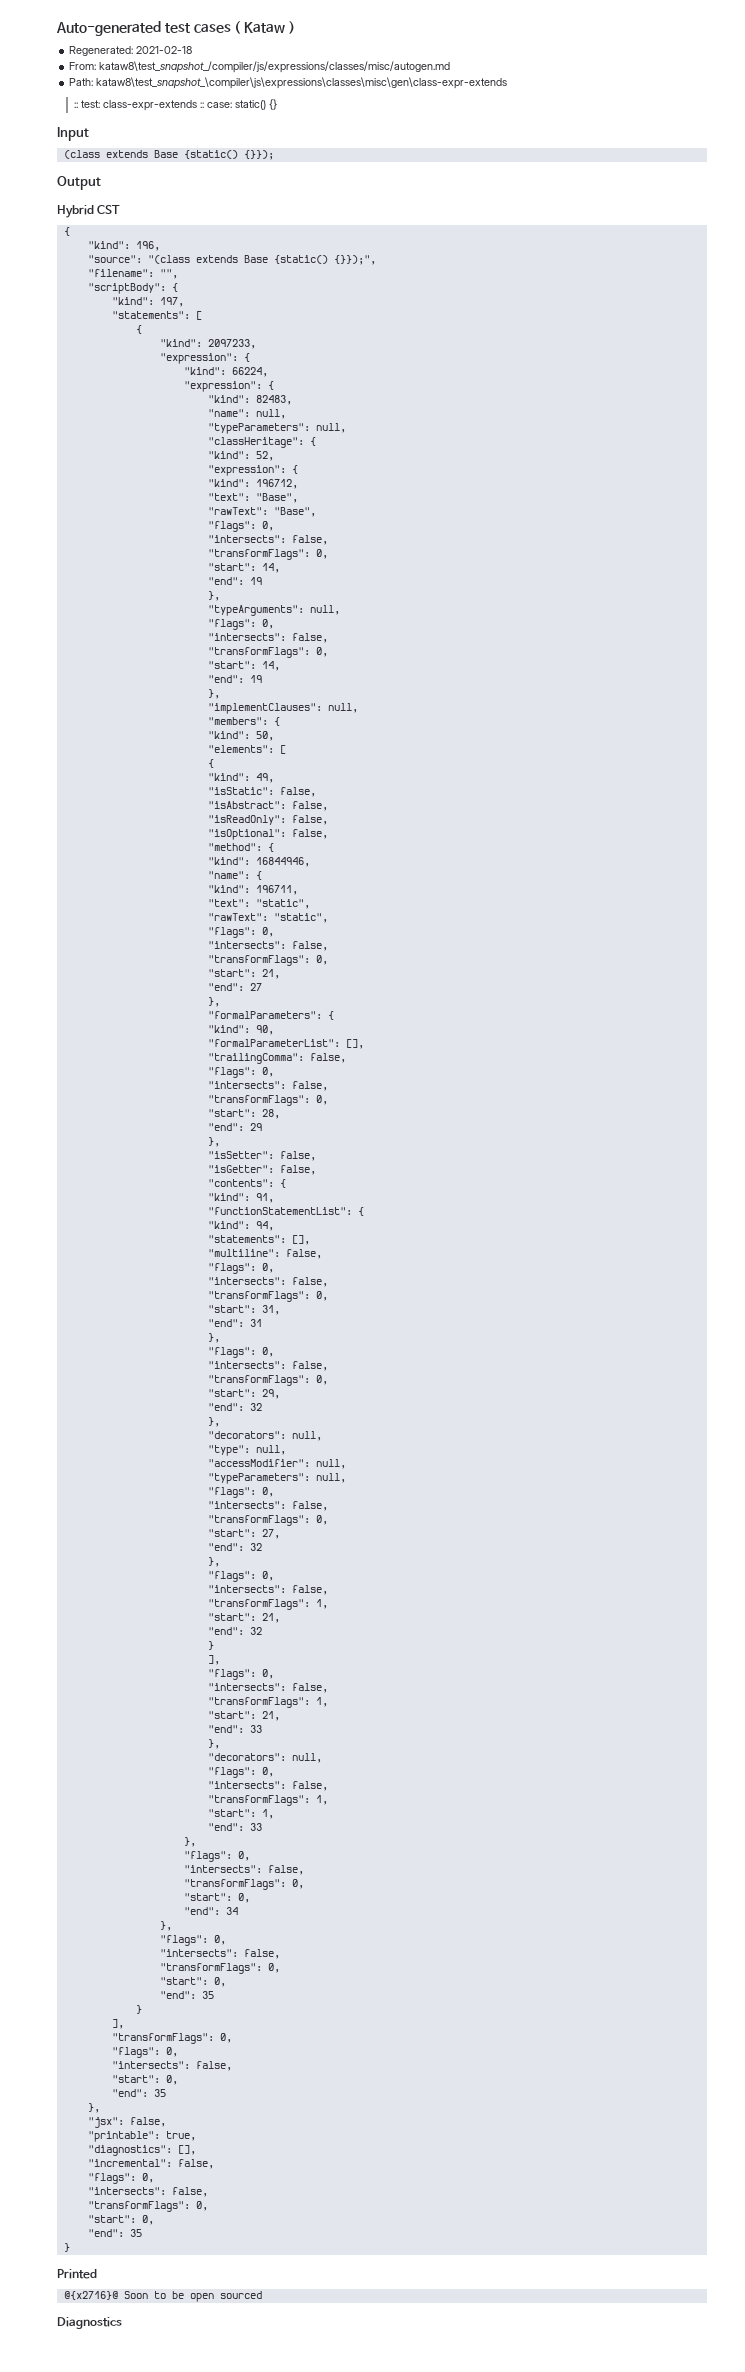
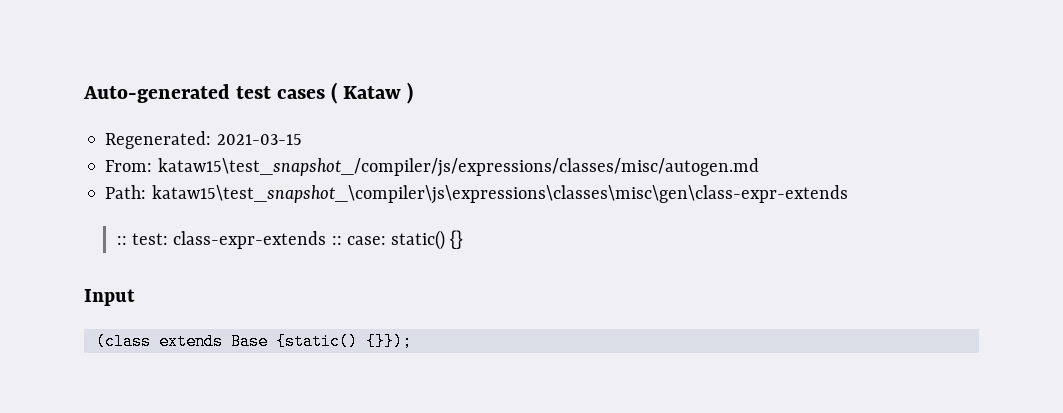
- Regenerated: 2021-02-18
+ Regenerated: 2021-03-15
- From: kataw8\test_snapshot_/compiler/js/expressions/classes/misc/autogen.md
+ From: kataw15\test_snapshot_/compiler/js/expressions/classes/misc/autogen.md
- Path: kataw8\test_snapshot_\compiler\js\expressions\classes\misc\gen\class-expr-extends
+ Path: kataw15\test_snapshot_\compiler\js\expressions\classes\misc\gen\class-expr-extends
- Output
- Hybrid CST
- {
- "kind": 196,
- "source": "(class extends Base {static() {}});",
- "filename": "",
- "scriptBody": {
- "kind": 197,
- "statements": [
- {
- "kind": 2097233,
- "expression": {
- "kind": 66224,
- "expression": {
- "kind": 82483,
- "name": null,
- "typeParameters": null,
- "classHeritage": {
- "kind": 52,
- "expression": {
- "kind": 196712,
- "text": "Base",
- "rawText": "Base",
- "flags": 0,
- "intersects": false,
- "transformFlags": 0,
- "start": 14,
- "end": 19
- },
- "typeArguments": null,
- "flags": 0,
- "intersects": false,
- "transformFlags": 0,
- "start": 14,
- "end": 19
- },
- "implementClauses": null,
- "members": {
- "kind": 50,
- "elements": [
- {
- "kind": 49,
- "isStatic": false,
- "isAbstract": false,
- "isReadOnly": false,
- "isOptional": false,
- "method": {
- "kind": 16844946,
- "name": {
- "kind": 196711,
- "text": "static",
- "rawText": "static",
- "flags": 0,
- "intersects": false,
- "transformFlags": 0,
- "start": 21,
- "end": 27
- },
- "formalParameters": {
- "kind": 90,
- "formalParameterList": [],
- "trailingComma": false,
- "flags": 0,
- "intersects": false,
- "transformFlags": 0,
- "start": 28,
- "end": 29
- },
- "isSetter": false,
- "isGetter": false,
- "contents": {
- "kind": 91,
- "functionStatementList": {
- "kind": 94,
- "statements": [],
- "multiline": false,
- "flags": 0,
- "intersects": false,
- "transformFlags": 0,
- "start": 31,
- "end": 31
- },
- "flags": 0,
- "intersects": false,
- "transformFlags": 0,
- "start": 29,
- "end": 32
- },
- "decorators": null,
- "type": null,
- "accessModifier": null,
- "typeParameters": null,
- "flags": 0,
- "intersects": false,
- "transformFlags": 0,
- "start": 27,
- "end": 32
- },
- "flags": 0,
- "intersects": false,
- "transformFlags": 1,
- "start": 21,
- "end": 32
- }
- ],
- "flags": 0,
- "intersects": false,
- "transformFlags": 1,
- "start": 21,
- "end": 33
- },
- "decorators": null,
- "flags": 0,
- "intersects": false,
- "transformFlags": 1,
- "start": 1,
- "end": 33
- },
- "flags": 0,
- "intersects": false,
- "transformFlags": 0,
- "start": 0,
- "end": 34
- },
- "flags": 0,
- "intersects": false,
- "transformFlags": 0,
- "start": 0,
- "end": 35
- }
- ],
- "transformFlags": 0,
- "flags": 0,
- "intersects": false,
- "start": 0,
- "end": 35
- },
- "jsx": false,
- "printable": true,
- "diagnostics": [],
- "incremental": false,
- "flags": 0,
- "intersects": false,
- "transformFlags": 0,
- "start": 0,
- "end": 35
- }
- Printed
- @{x2716}@ Soon to be open sourced
- Diagnostics

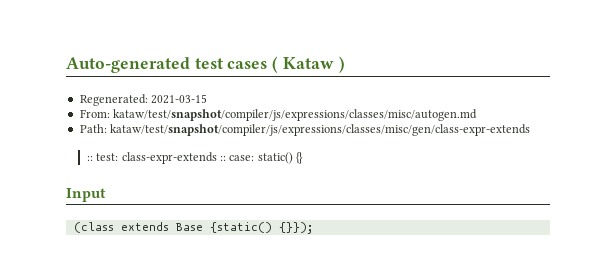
- From: kataw15\test_snapshot_/compiler/js/expressions/classes/misc/autogen.md
+ From: kataw/test/snapshot/compiler/js/expressions/classes/misc/autogen.md
- Path: kataw15\test_snapshot_\compiler\js\expressions\classes\misc\gen\class-expr-extends
+ Path: kataw/test/snapshot/compiler/js/expressions/classes/misc/gen/class-expr-extends

